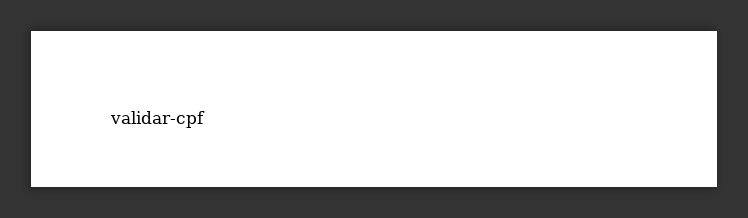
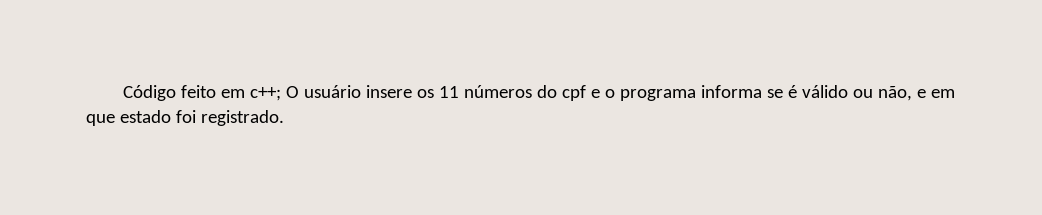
- validar-cpf
+ Código feito em c++; O usuário insere os 11 números do cpf e o programa informa se é válido ou não, e em que estado foi registrado.

